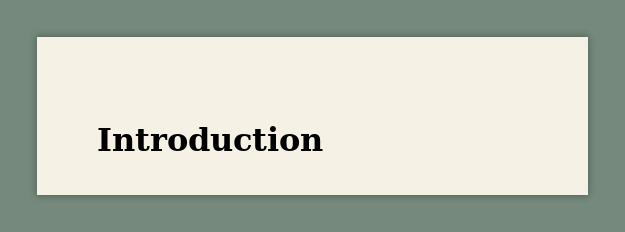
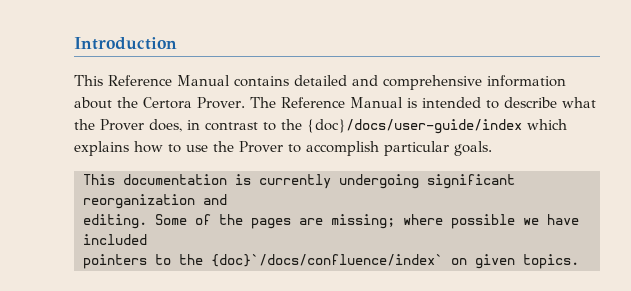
+ This Reference Manual contains detailed and comprehensive information about the Certora Prover. The Reference Manual is intended to describe what the Prover does, in contrast to the {doc}/docs/user-guide/index which explains how to use the Prover to accomplish particular goals.
+ This documentation is currently undergoing significant reorganization and
+ editing. Some of the pages are missing; where possible we have included
+ pointers to the {doc}`/docs/confluence/index` on given topics.

